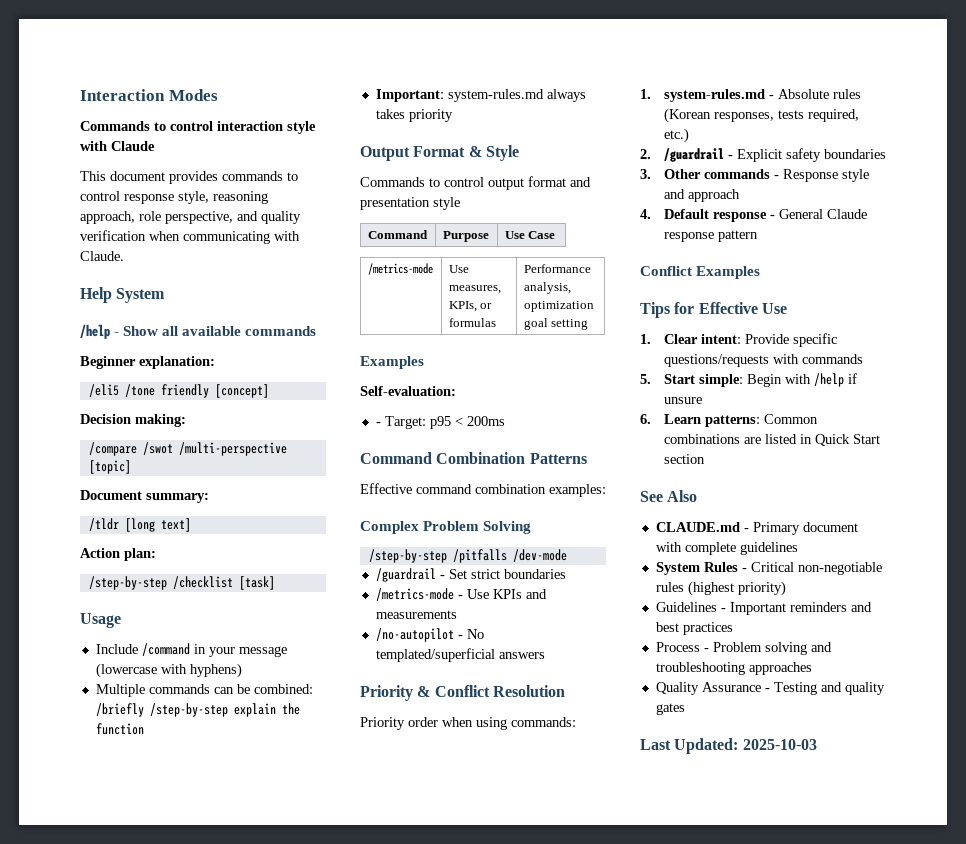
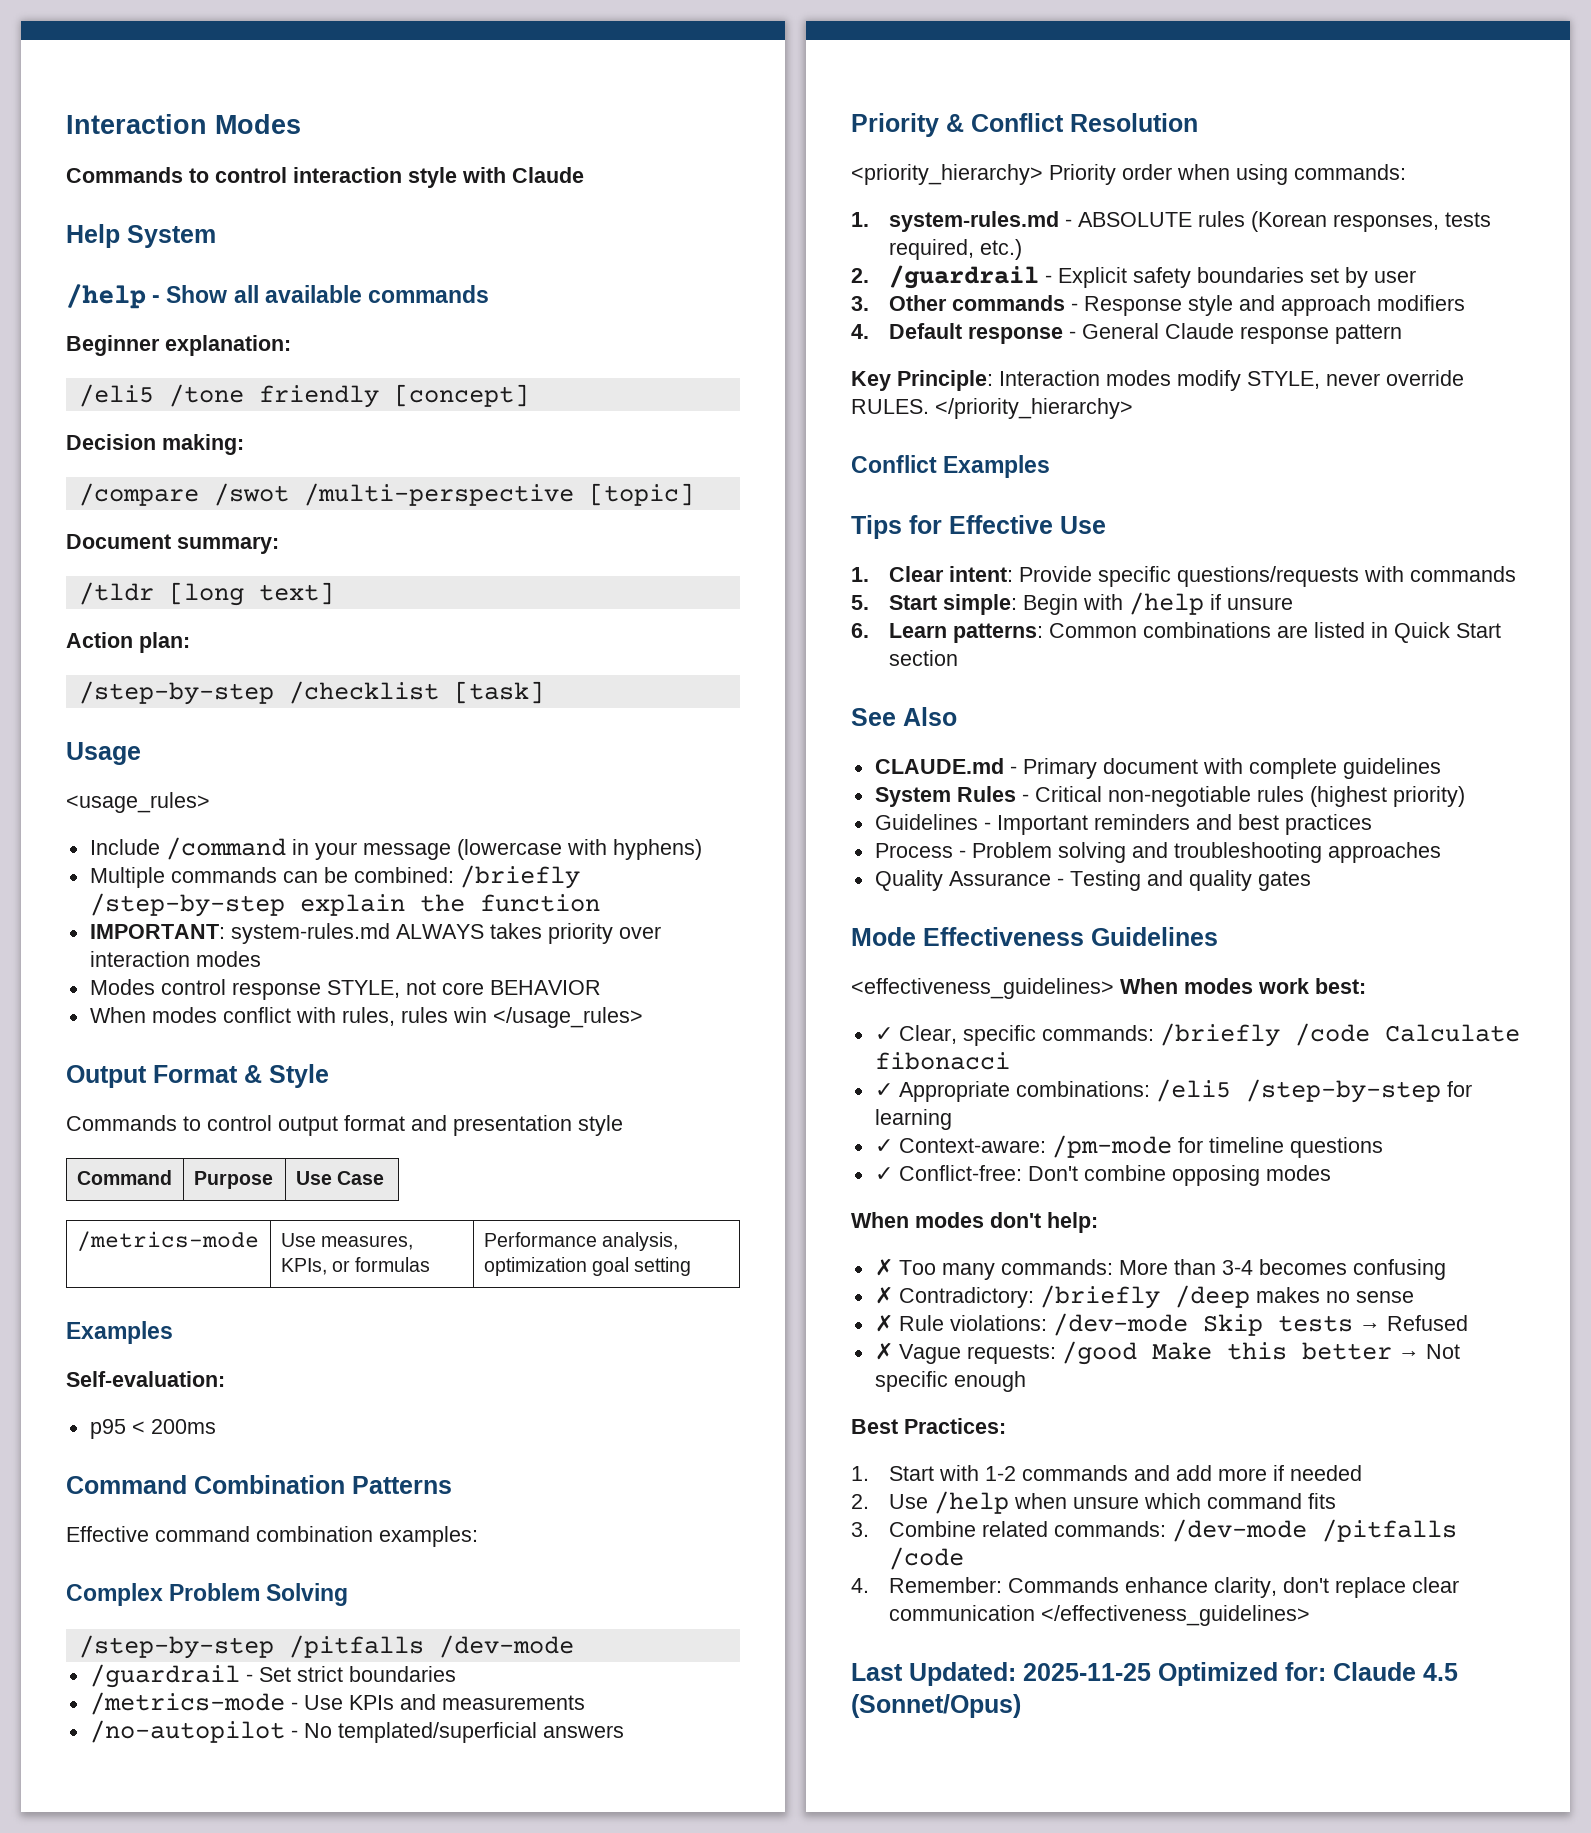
- This document provides commands to control response style, reasoning approach, role perspective, and quality verification when communicating with Claude.
+ <usage_rules>
- Important: system-rules.md always takes priority
+ IMPORTANT: system-rules.md ALWAYS takes priority over interaction modes
+ Modes control response STYLE, not core BEHAVIOR
+ When modes conflict with rules, rules win </usage_rules>
- - Target: p95 < 200ms
+ p95 < 200ms
- Priority order when using commands:
+ <priority_hierarchy> Priority order when using commands:
- 1. system-rules.md - Absolute rules (Korean responses, tests required, etc.)
+ 1. system-rules.md - ABSOLUTE rules (Korean responses, tests required, etc.)
- 2. /guardrail - Explicit safety boundaries
+ 2. /guardrail - Explicit safety boundaries set by user
- 3. Other commands - Response style and approach
+ 3. Other commands - Response style and approach modifiers
+ Key Principle: Interaction modes modify STYLE, never override RULES. </priority_hierarchy>
- Last Updated: 2025-10-03
+ Mode Effectiveness Guidelines
+ <effectiveness_guidelines> When modes work best:
+ ✓ Clear, specific commands: /briefly /code Calculate fibonacci
+ ✓ Appropriate combinations: /eli5 /step-by-step for learning
+ ✓ Context-aware: /pm-mode for timeline questions
+ ✓ Conflict-free: Don't combine opposing modes
+ When modes don't help:
+ ✗ Too many commands: More than 3-4 becomes confusing
+ ✗ Contradictory: /briefly /deep makes no sense
+ ✗ Rule violations: /dev-mode Skip tests → Refused
+ ✗ Vague requests: /good Make this better → Not specific enough
+ Best Practices:
+ 1. Start with 1-2 commands and add more if needed
+ 2. Use /help when unsure which command fits
+ 3. Combine related commands: /dev-mode /pitfalls /code
+ 4. Remember: Commands enhance clarity, don't replace clear communication </effectiveness_guidelines>
+ Last Updated: 2025-11-25 Optimized for: Claude 4.5 (Sonnet/Opus)

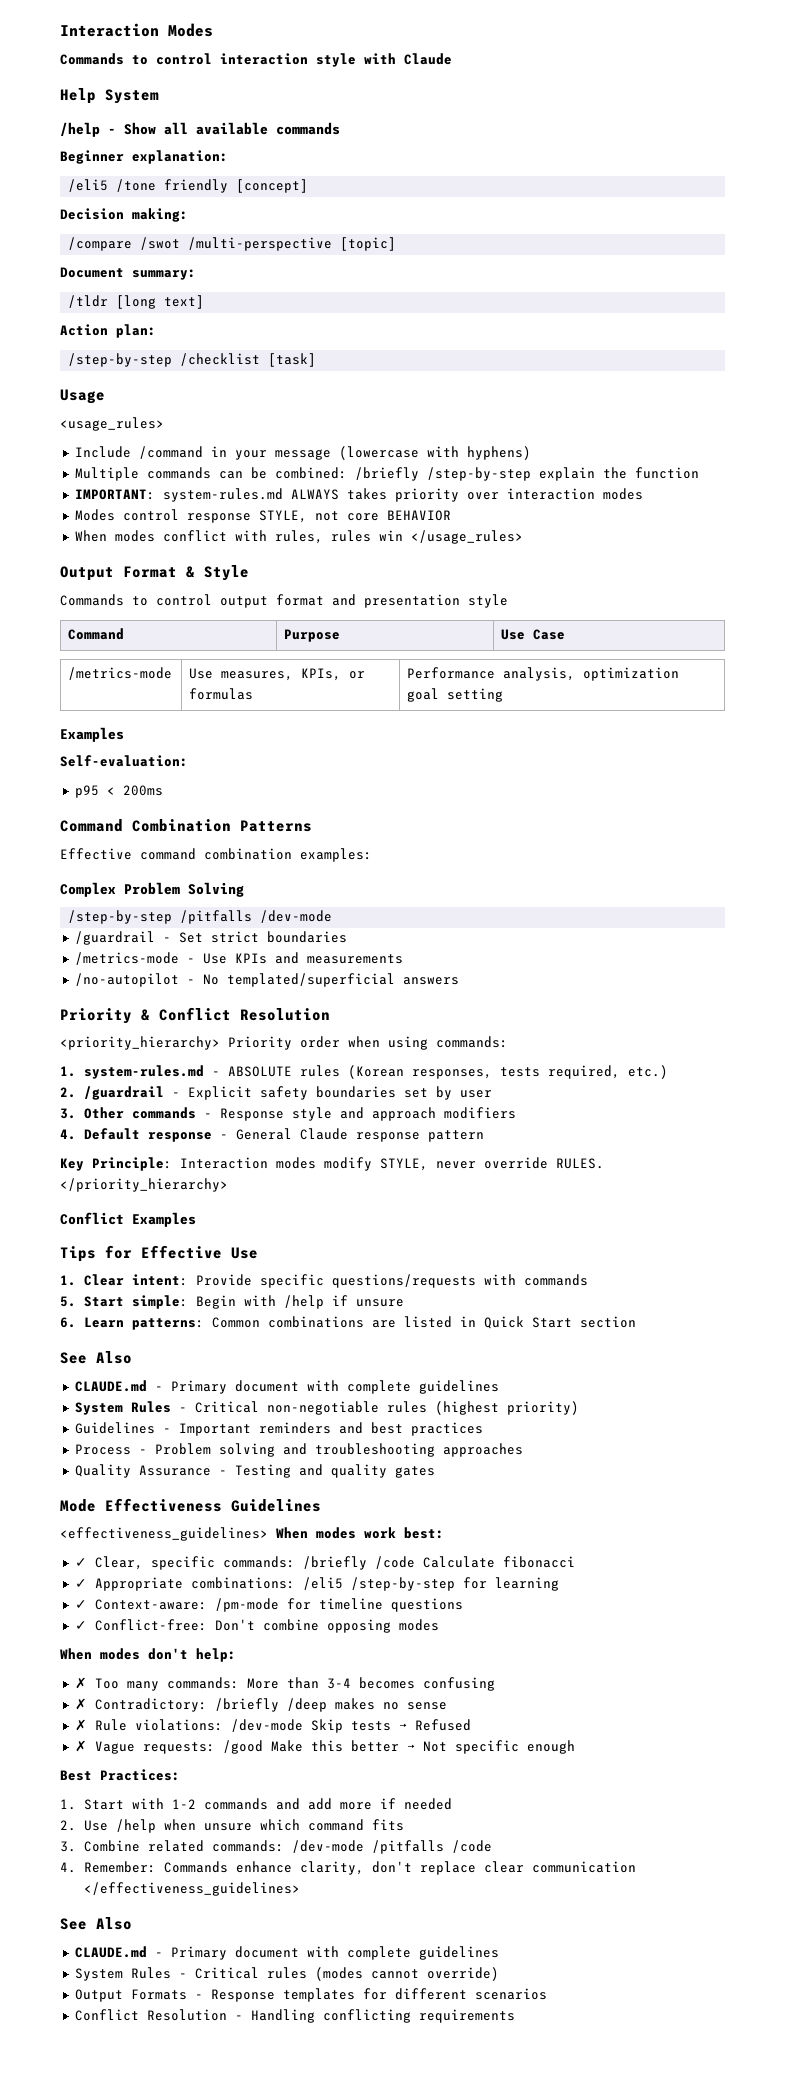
  4. Remember: Commands enhance clarity, don't replace clear communication </effectiveness_guidelines>
- Last Updated: 2025-11-25 Optimized for: Claude 4.5 (Sonnet/Opus)
+ See Also
+ CLAUDE.md - Primary document with complete guidelines
+ System Rules - Critical rules (modes cannot override)
+ Output Formats - Response templates for different scenarios
+ Conflict Resolution - Handling conflicting requirements

